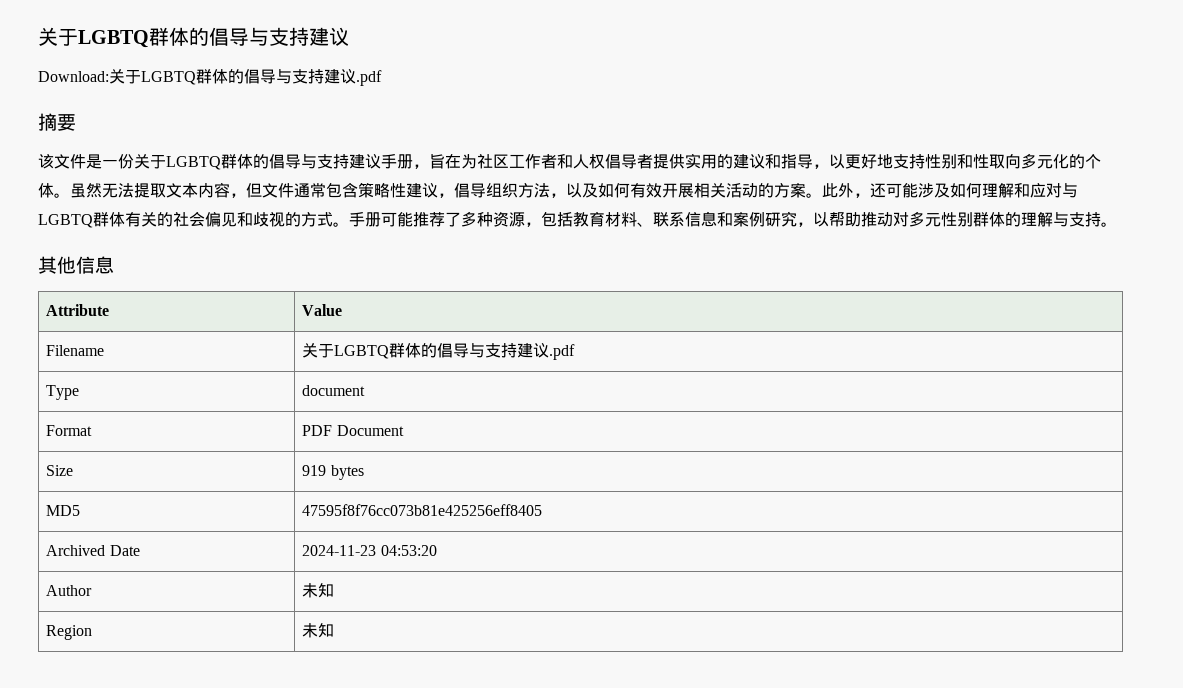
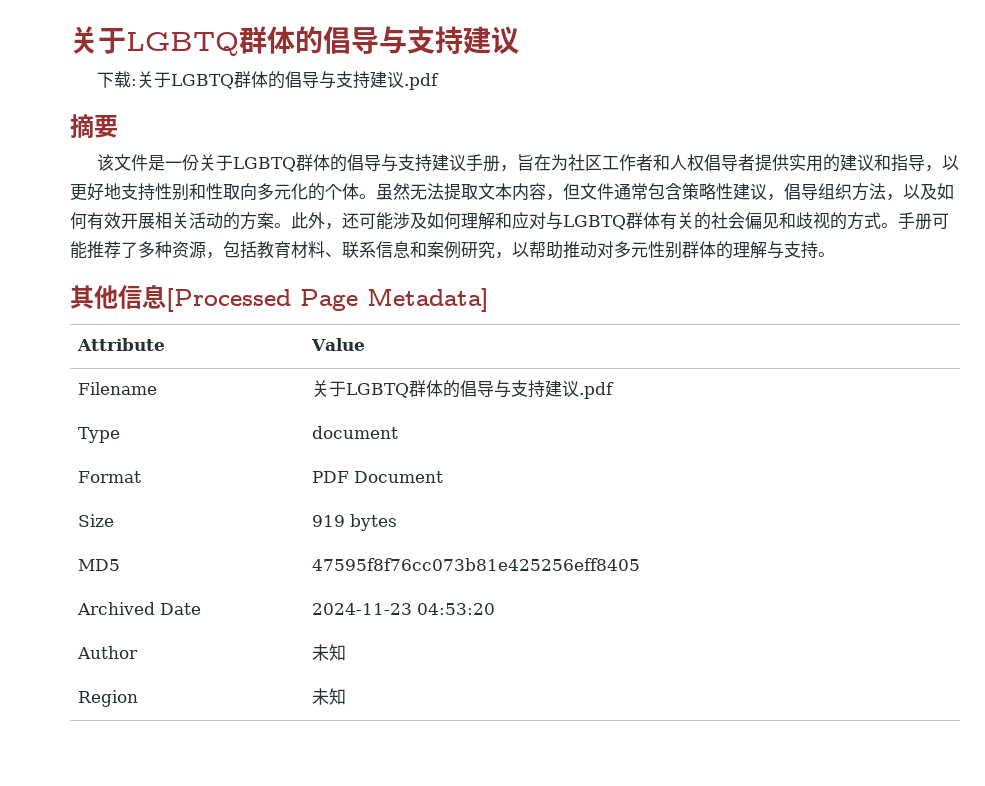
- Download:关于LGBTQ群体的倡导与支持建议.pdf
+ 下载:关于LGBTQ群体的倡导与支持建议.pdf
- 其他信息
+ 其他信息[Processed Page Metadata]

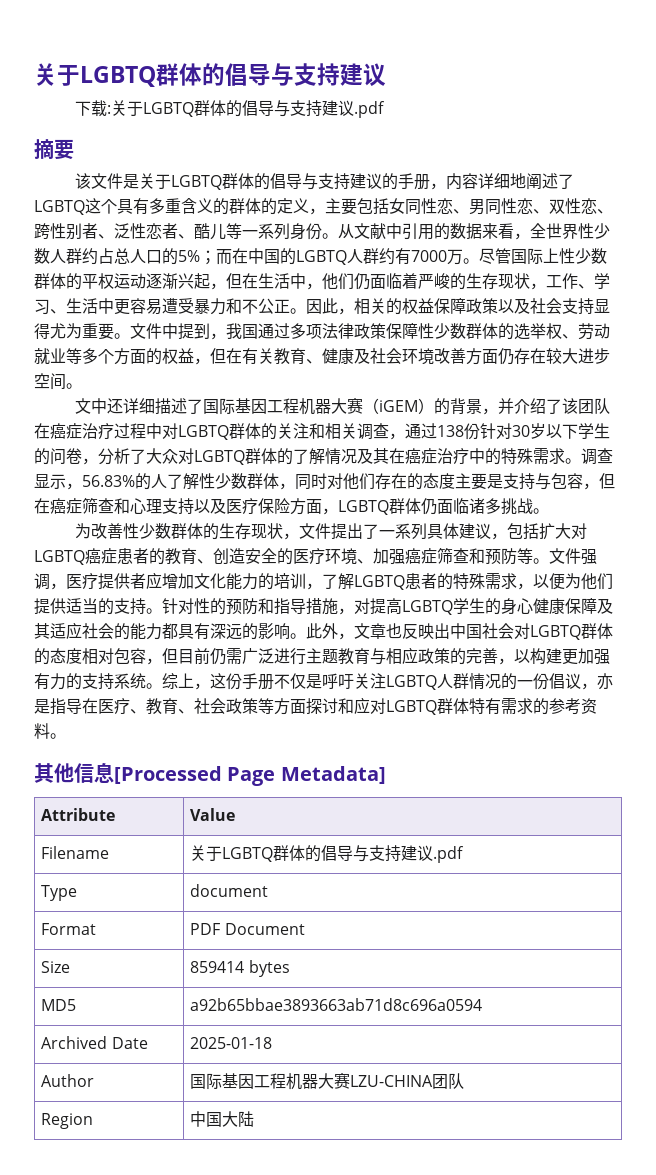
- 该文件是一份关于LGBTQ群体的倡导与支持建议手册，旨在为社区工作者和人权倡导者提供实用的建议和指导，以更好地支持性别和性取向多元化的个体。虽然无法提取文本内容，但文件通常包含策略性建议，倡导组织方法，以及如何有效开展相关活动的方案。此外，还可能涉及如何理解和应对与LGBTQ群体有关的社会偏见和歧视的方式。手册可能推荐了多种资源，包括教育材料、联系信息和案例研究，以帮助推动对多元性别群体的理解与支持。
+ 该文件是关于LGBTQ群体的倡导与支持建议的手册，内容详细地阐述了LGBTQ这个具有多重含义的群体的定义，主要包括女同性恋、男同性恋、双性恋、跨性别者、泛性恋者、酷儿等一系列身份。从文献中引用的数据来看，全世界性少数人群约占总人口的5%；而在中国的LGBTQ人群约有7000万。尽管国际上性少数群体的平权运动逐渐兴起，但在生活中，他们仍面临着严峻的生存现状，工作、学习、生活中更容易遭受暴力和不公正。因此，相关的权益保障政策以及社会支持显得尤为重要。文件中提到，我国通过多项法律政策保障性少数群体的选举权、劳动就业等多个方面的权益，但在有关教育、健康及社会环境改善方面仍存在较大进步空间。
+ 文中还详细描述了国际基因工程机器大赛（iGEM）的背景，并介绍了该团队在癌症治疗过程中对LGBTQ群体的关注和相关调查，通过138份针对30岁以下学生的问卷，分析了大众对LGBTQ群体的了解情况及其在癌症治疗中的特殊需求。调查显示，56.83%的人了解性少数群体，同时对他们存在的态度主要是支持与包容，但在癌症筛查和心理支持以及医疗保险方面，LGBTQ群体仍面临诸多挑战。
+ 为改善性少数群体的生存现状，文件提出了一系列具体建议，包括扩大对LGBTQ癌症患者的教育、创造安全的医疗环境、加强癌症筛查和预防等。文件强调，医疗提供者应增加文化能力的培训，了解LGBTQ患者的特殊需求，以便为他们提供适当的支持。针对性的预防和指导措施，对提高LGBTQ学生的身心健康保障及其适应社会的能力都具有深远的影响。此外，文章也反映出中国社会对LGBTQ群体的态度相对包容，但目前仍需广泛进行主题教育与相应政策的完善，以构建更加强有力的支持系统。综上，这份手册不仅是呼吁关注LGBTQ人群情况的一份倡议，亦是指导在医疗、教育、社会政策等方面探讨和应对LGBTQ群体特有需求的参考资料。
- Size | 919 bytes
+ Size | 859414 bytes
- MD5 | 47595f8f76cc073b81e425256eff8405
+ MD5 | a92b65bbae3893663ab71d8c696a0594
- Archived Date | 2024-11-23 04:53:20
+ Archived Date | 2025-01-18
- Author | 未知
+ Author | 国际基因工程机器大赛LZU-CHINA团队
- Region | 未知
+ Region | 中国大陆

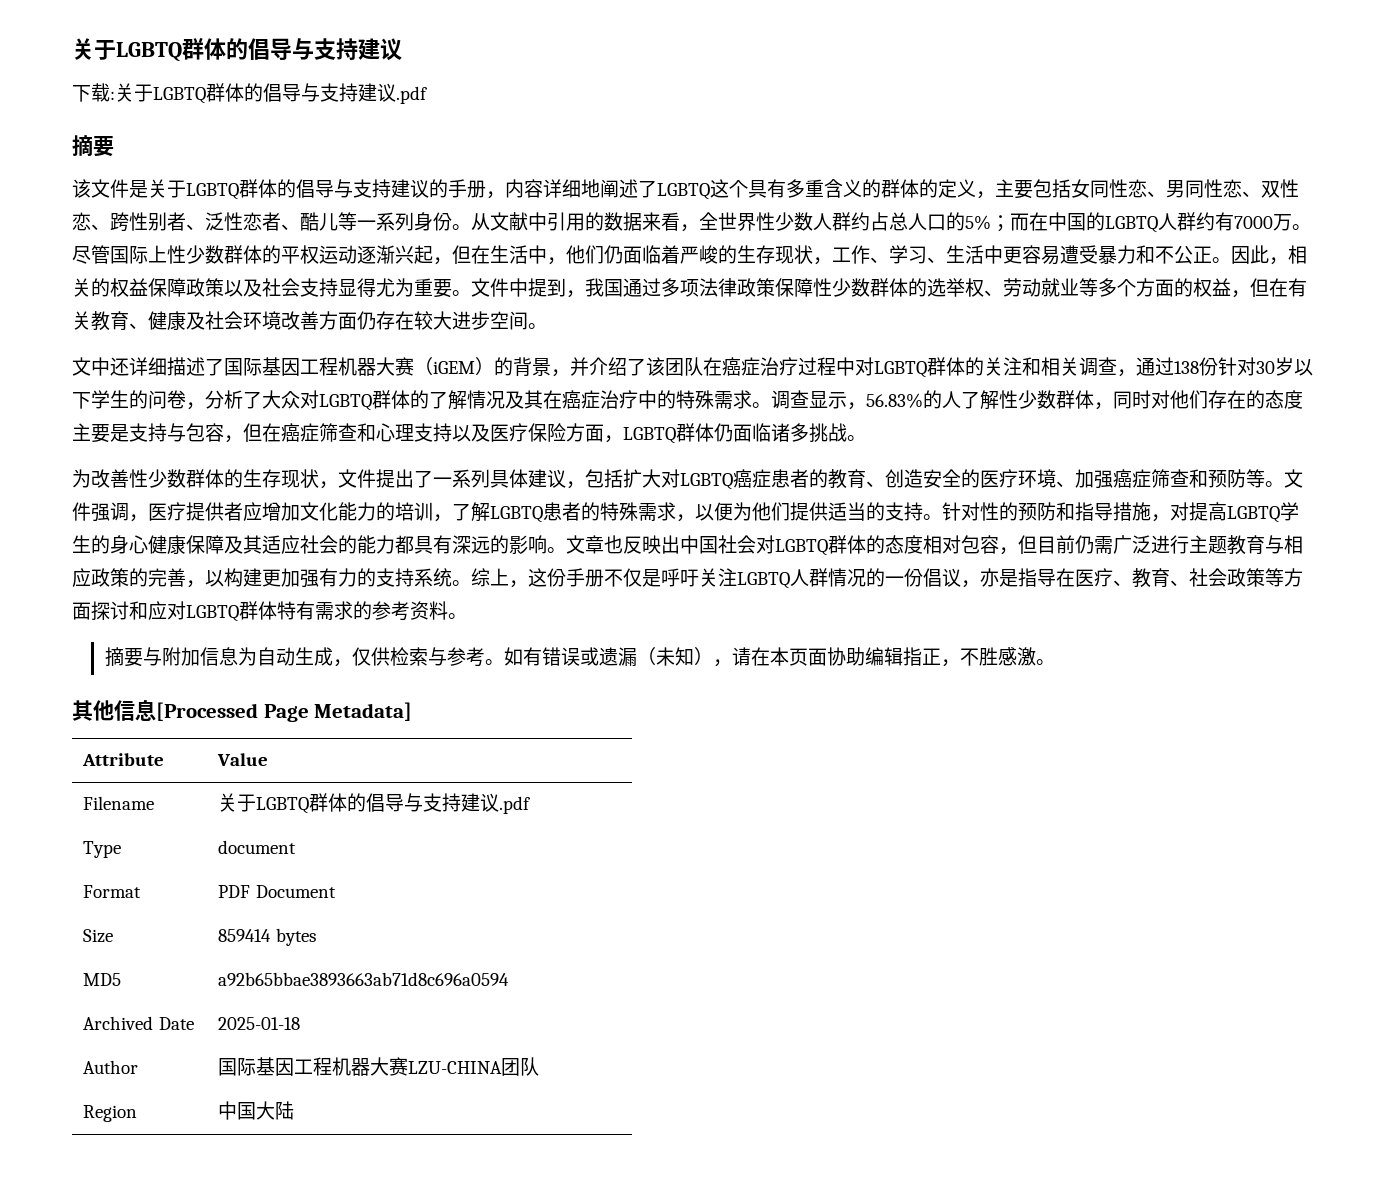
- 此外，文章也反映出中国社会对LGBTQ群体的态度相对包容，但目前仍需广泛进行主题教育与相应政策的完善，以构建更加强有力的支持系统。
+ 文章也反映出中国社会对LGBTQ群体的态度相对包容，但目前仍需广泛进行主题教育与相应政策的完善，以构建更加强有力的支持系统。
+ 摘要与附加信息为自动生成，仅供检索与参考。如有错误或遗漏（未知），请在本页面协助编辑指正，不胜感激。

